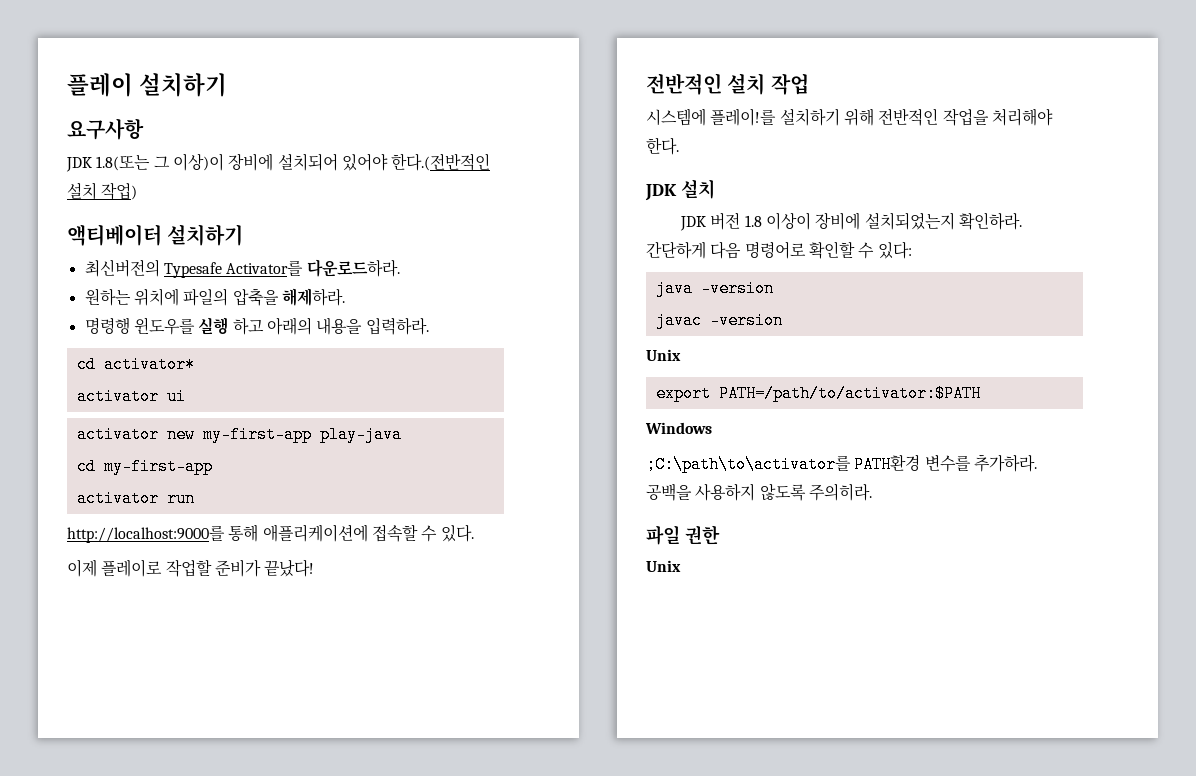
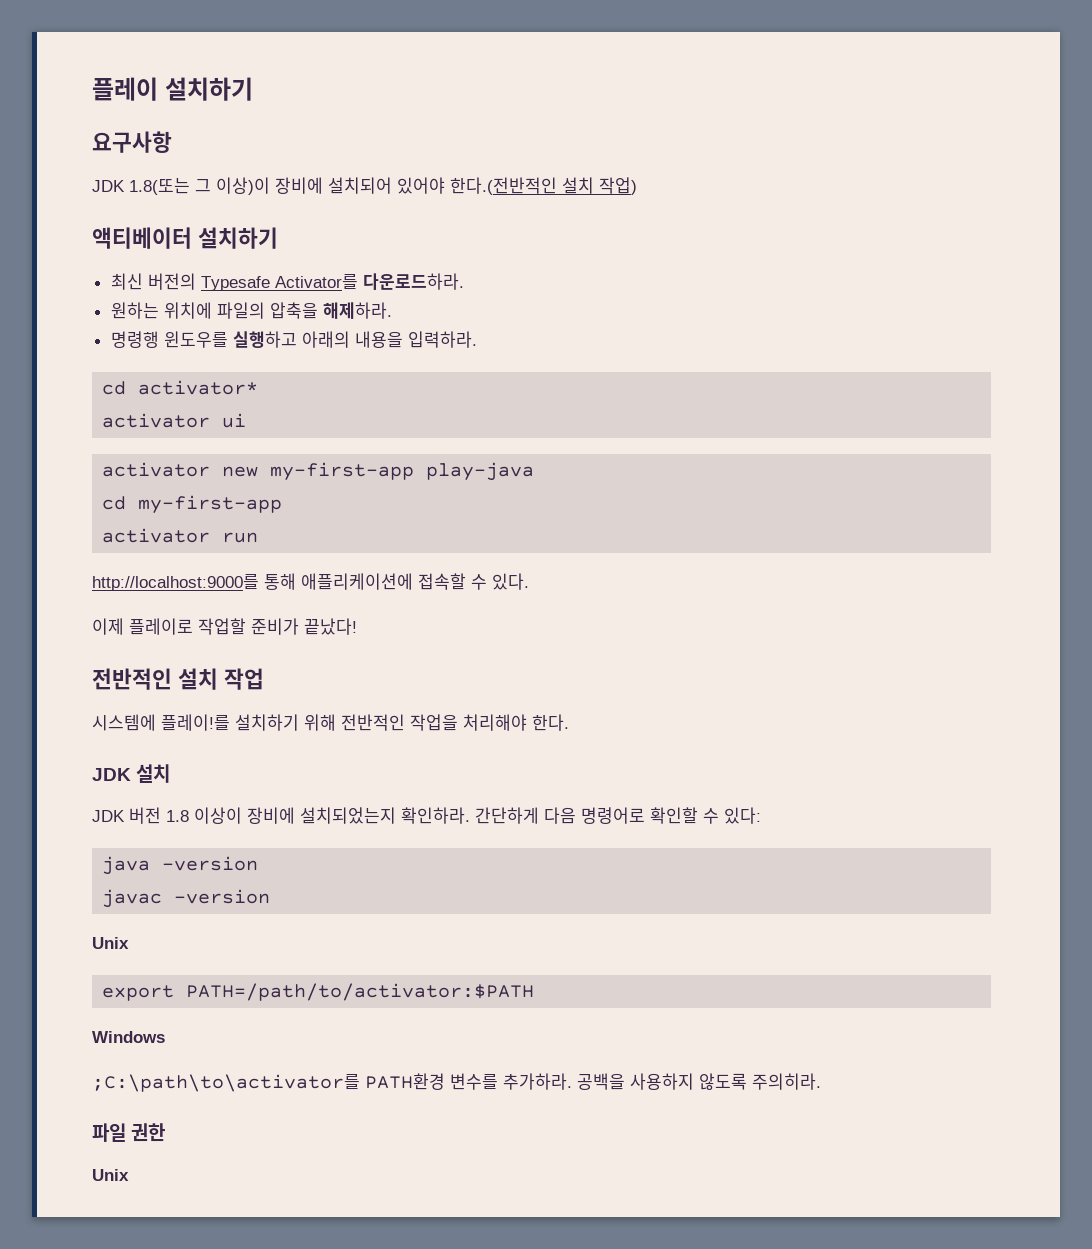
- 최신버전의 Typesafe Activator를 다운로드하라.
+ 최신 버전의 Typesafe Activator를 다운로드하라.
- 명령행 윈도우를 실행 하고 아래의 내용을 입력하라.
+ 명령행 윈도우를 실행하고 아래의 내용을 입력하라.

